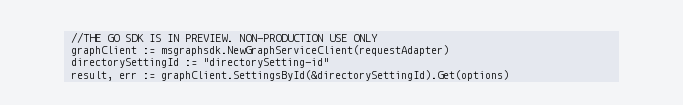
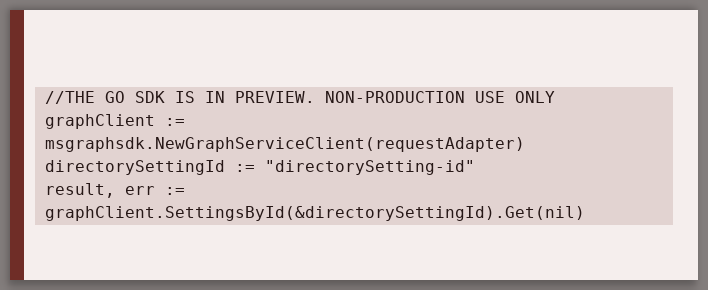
- result, err := graphClient.SettingsById(&directorySettingId).Get(options)
+ result, err := graphClient.SettingsById(&directorySettingId).Get(nil)

